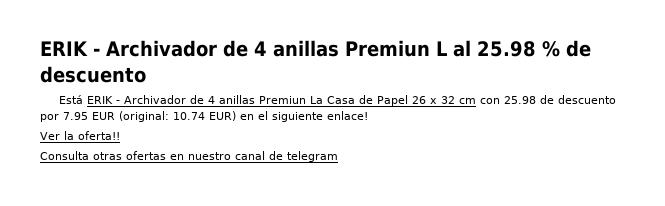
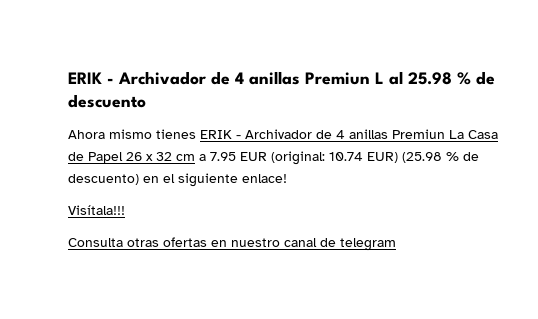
- Está ERIK - Archivador de 4 anillas Premiun La Casa de Papel 26 x 32 cm con 25.98 de descuento por 7.95 EUR (original: 10.74 EUR) en el siguiente enlace!
+ Ahora mismo tienes ERIK - Archivador de 4 anillas Premiun La Casa de Papel 26 x 32 cm a 7.95 EUR (original: 10.74 EUR) (25.98 % de descuento) en el siguiente enlace!
- Ver la oferta!!
+ Visítala!!!

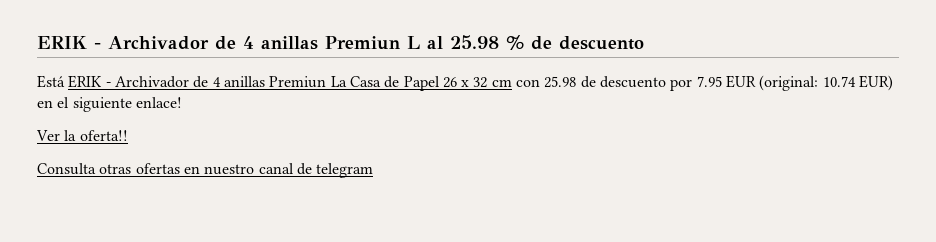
- Ahora mismo tienes ERIK - Archivador de 4 anillas Premiun La Casa de Papel 26 x 32 cm a 7.95 EUR (original: 10.74 EUR) (25.98 % de descuento) en el siguiente enlace!
+ Está ERIK - Archivador de 4 anillas Premiun La Casa de Papel 26 x 32 cm con 25.98 de descuento por 7.95 EUR (original: 10.74 EUR) en el siguiente enlace!
- Visítala!!!
+ Ver la oferta!!

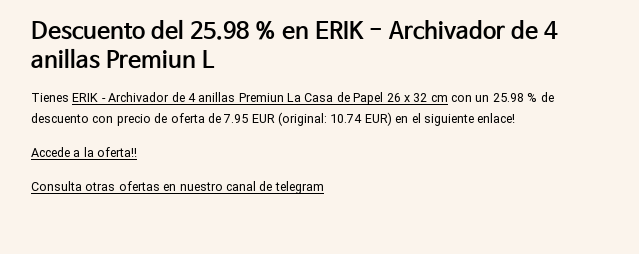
- ERIK - Archivador de 4 anillas Premiun L al 25.98 % de descuento
- Está ERIK - Archivador de 4 anillas Premiun La Casa de Papel 26 x 32 cm con 25.98 de descuento por 7.95 EUR (original: 10.74 EUR) en el siguiente enlace!
+ Descuento del 25.98 % en ERIK - Archivador de 4 anillas Premiun L
+ Tienes ERIK - Archivador de 4 anillas Premiun La Casa de Papel 26 x 32 cm con un 25.98 % de descuento con precio de oferta de 7.95 EUR (original: 10.74 EUR) en el siguiente enlace!
- Ver la oferta!!
+ Accede a la oferta!!

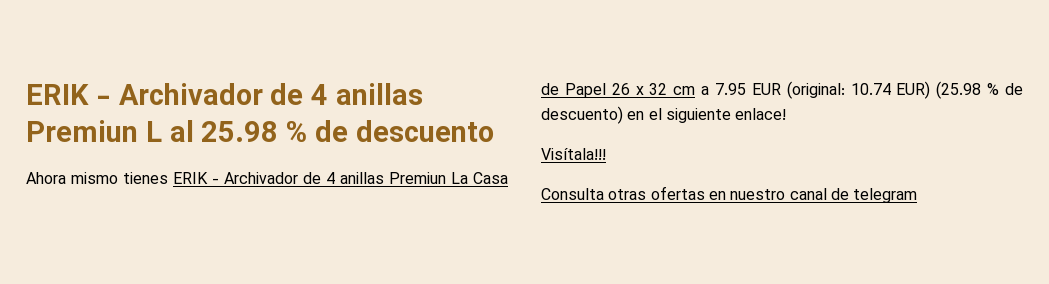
- Descuento del 25.98 % en ERIK - Archivador de 4 anillas Premiun L
- Tienes ERIK - Archivador de 4 anillas Premiun La Casa de Papel 26 x 32 cm con un 25.98 % de descuento con precio de oferta de 7.95 EUR (original: 10.74 EUR) en el siguiente enlace!
+ ERIK - Archivador de 4 anillas Premiun L al 25.98 % de descuento
+ Ahora mismo tienes ERIK - Archivador de 4 anillas Premiun La Casa de Papel 26 x 32 cm a 7.95 EUR (original: 10.74 EUR) (25.98 % de descuento) en el siguiente enlace!
- Accede a la oferta!!
+ Visítala!!!

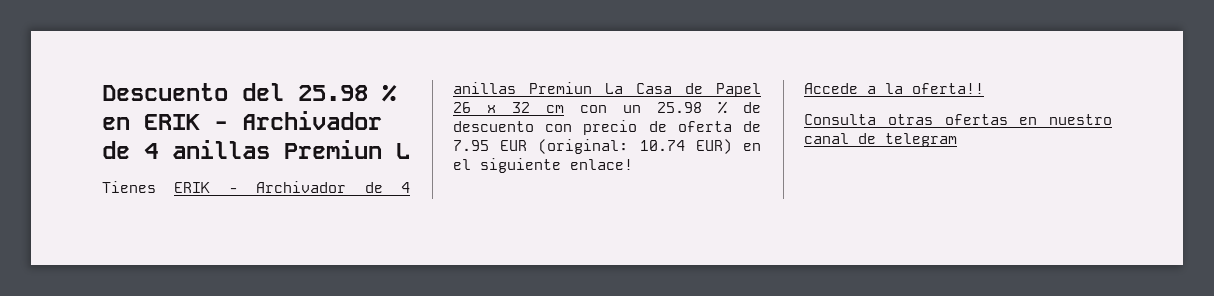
- ERIK - Archivador de 4 anillas Premiun L al 25.98 % de descuento
- Ahora mismo tienes ERIK - Archivador de 4 anillas Premiun La Casa de Papel 26 x 32 cm a 7.95 EUR (original: 10.74 EUR) (25.98 % de descuento) en el siguiente enlace!
+ Descuento del 25.98 % en ERIK - Archivador de 4 anillas Premiun L
+ Tienes ERIK - Archivador de 4 anillas Premiun La Casa de Papel 26 x 32 cm con un 25.98 % de descuento con precio de oferta de 7.95 EUR (original: 10.74 EUR) en el siguiente enlace!
- Visítala!!!
+ Accede a la oferta!!

